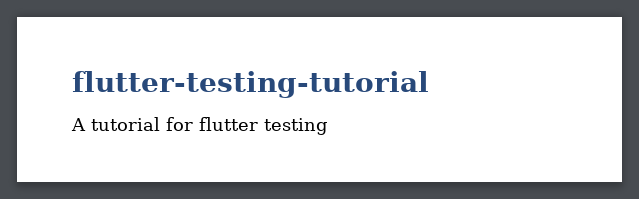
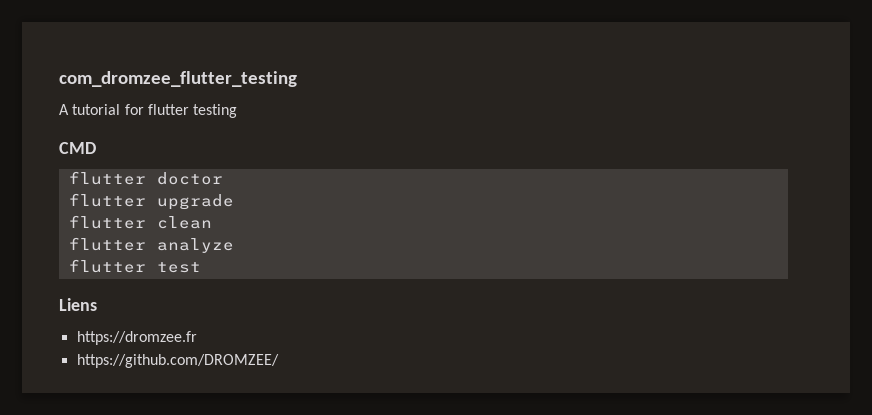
- flutter-testing-tutorial
+ com_dromzee_flutter_testing
+ CMD
+ flutter doctor
+ flutter upgrade
+ flutter clean
+ flutter analyze
+ flutter test
+ Liens
+ https://dromzee.fr
+ https://github.com/DROMZEE/

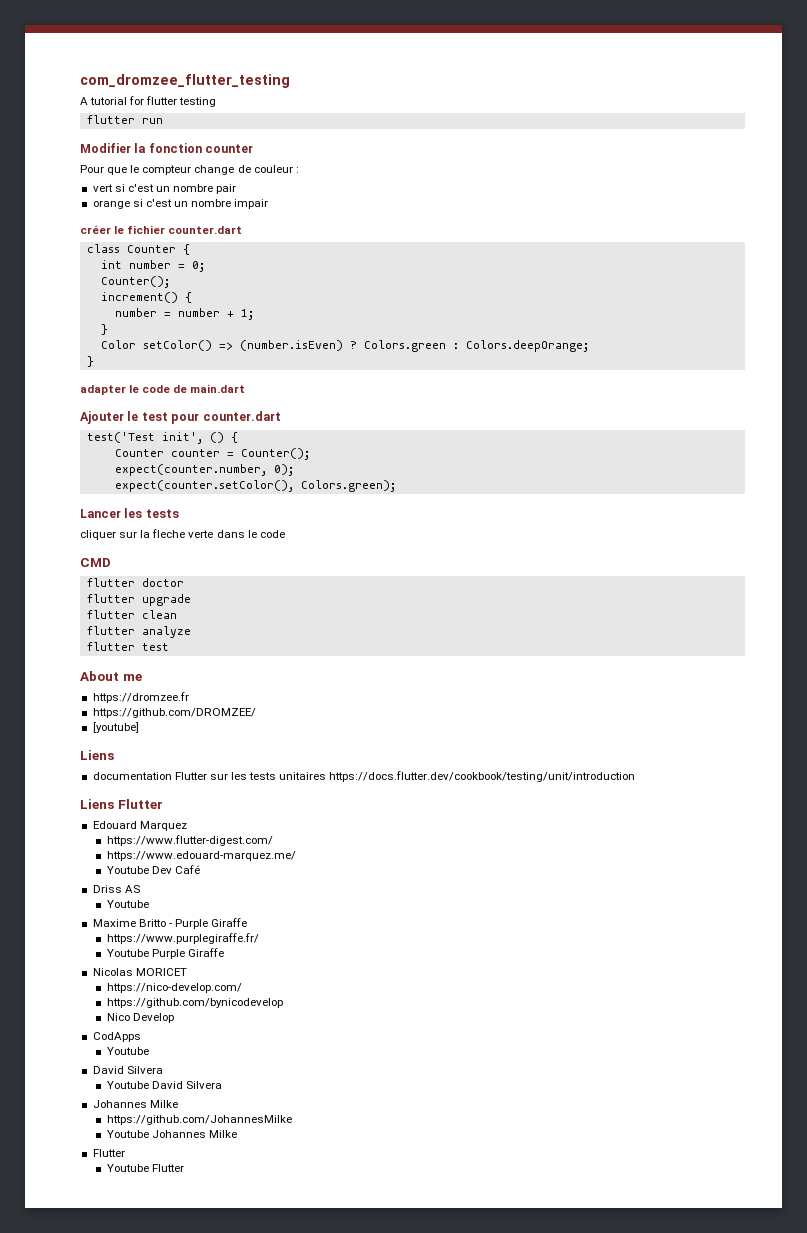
+ flutter run
+ Modifier la fonction counter
+ Pour que le compteur change de couleur :
+ vert si c'est un nombre pair
+ orange si c'est un nombre impair
+ créer le fichier counter.dart
+ class Counter {
+ int number = 0;
+ Counter();
+ increment() {
+ number = number + 1;
+ }
+ Color setColor() => (number.isEven) ? Colors.green : Colors.deepOrange;
+ }
+ adapter le code de main.dart
+ Ajouter le test pour counter.dart
+ test('Test init', () {
+ Counter counter = Counter();
+ expect(counter.number, 0);
+ expect(counter.setColor(), Colors.green);
+ Lancer les tests
+ cliquer sur la fleche verte dans le code
- Liens
+ About me
+ [youtube]
+ Liens
+ documentation Flutter sur les tests unitaires https://docs.flutter.dev/cookbook/testing/unit/introduction
+ Liens Flutter
+ Edouard Marquez
+ https://www.flutter-digest.com/
+ https://www.edouard-marquez.me/
+ Youtube Dev Café
+ Driss AS
+ Youtube
+ Maxime Britto - Purple Giraffe
+ https://www.purplegiraffe.fr/
+ Youtube Purple Giraffe
+ Nicolas MORICET
+ https://nico-develop.com/
+ https://github.com/bynicodevelop
+ Nico Develop
+ CodApps
+ Youtube
+ David Silvera
+ Youtube David Silvera
+ Johannes Milke
+ https://github.com/JohannesMilke
+ Youtube Johannes Milke
+ Flutter
+ Youtube Flutter

